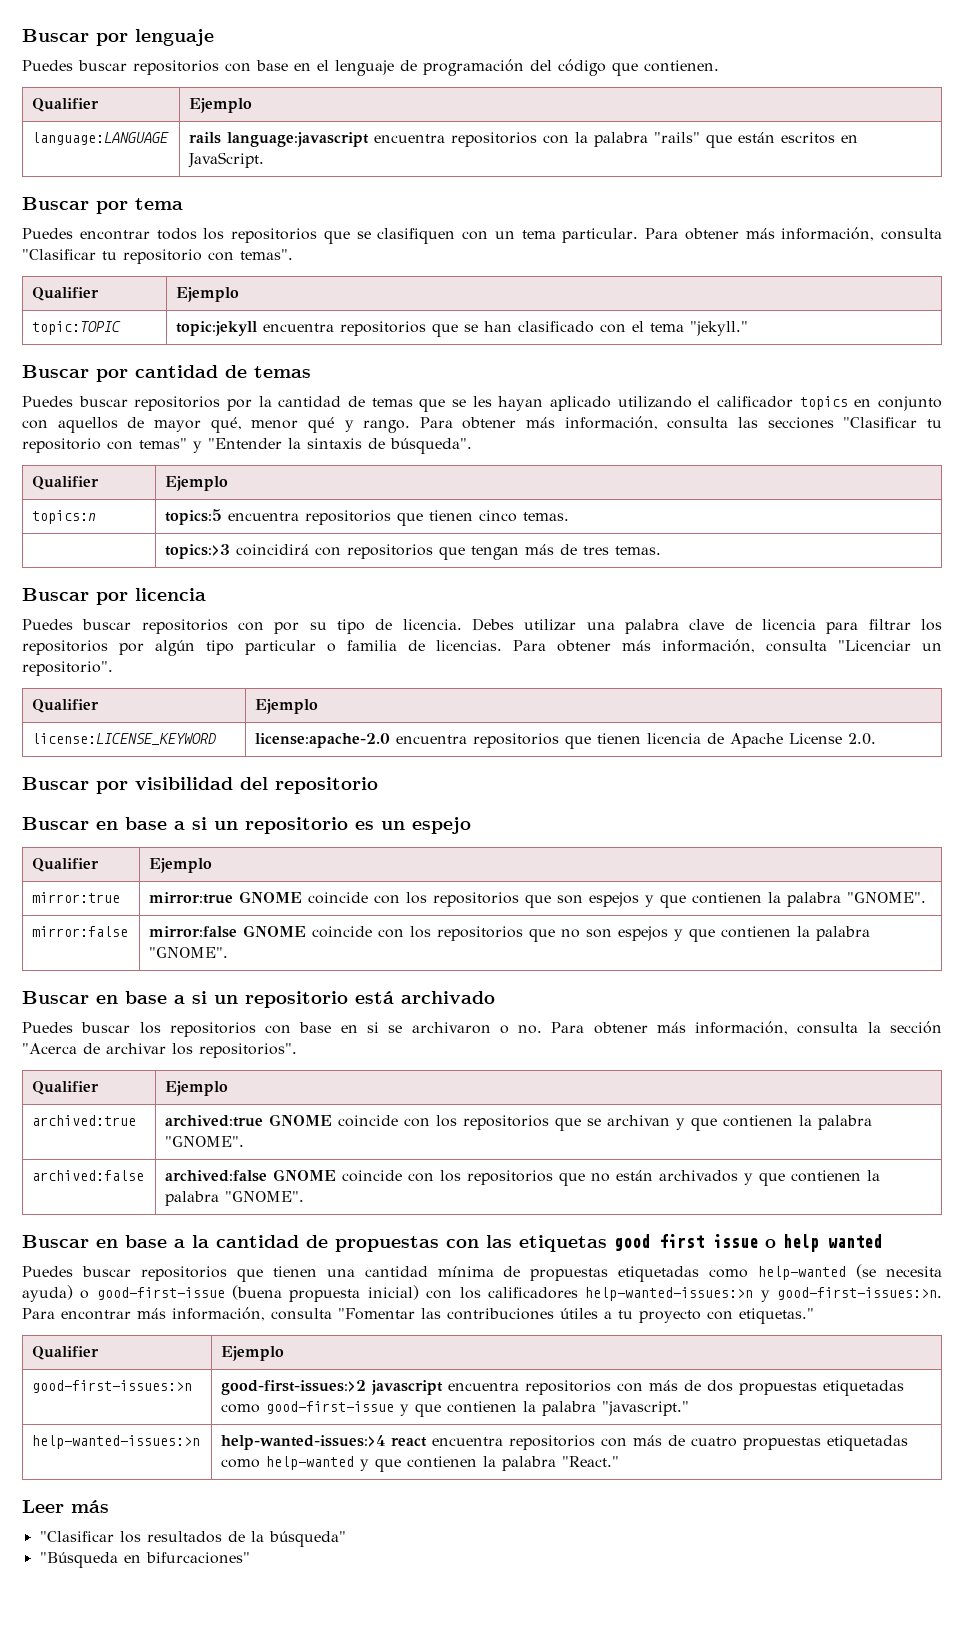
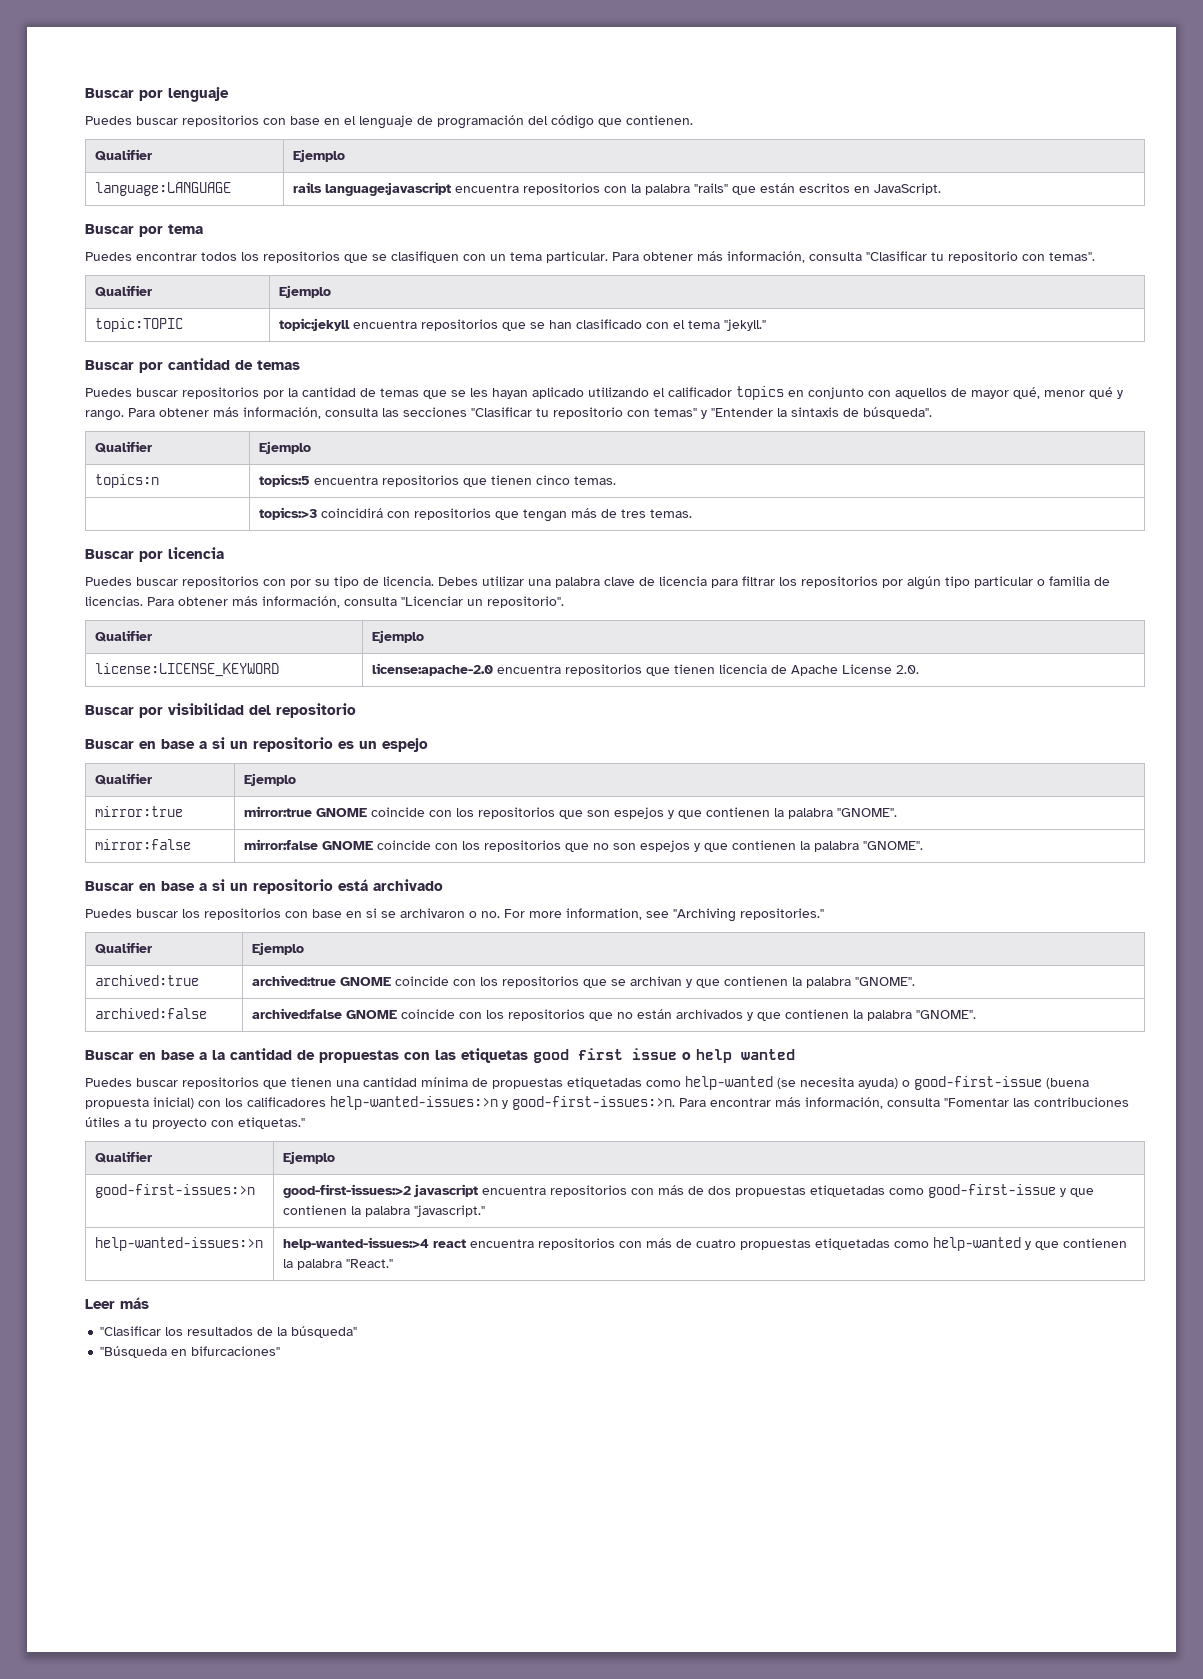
- Puedes buscar los repositorios con base en si se archivaron o no. Para obtener más información, consulta la sección "Acerca de archivar los repositorios".
+ Puedes buscar los repositorios con base en si se archivaron o no. For more information, see "Archiving repositories."

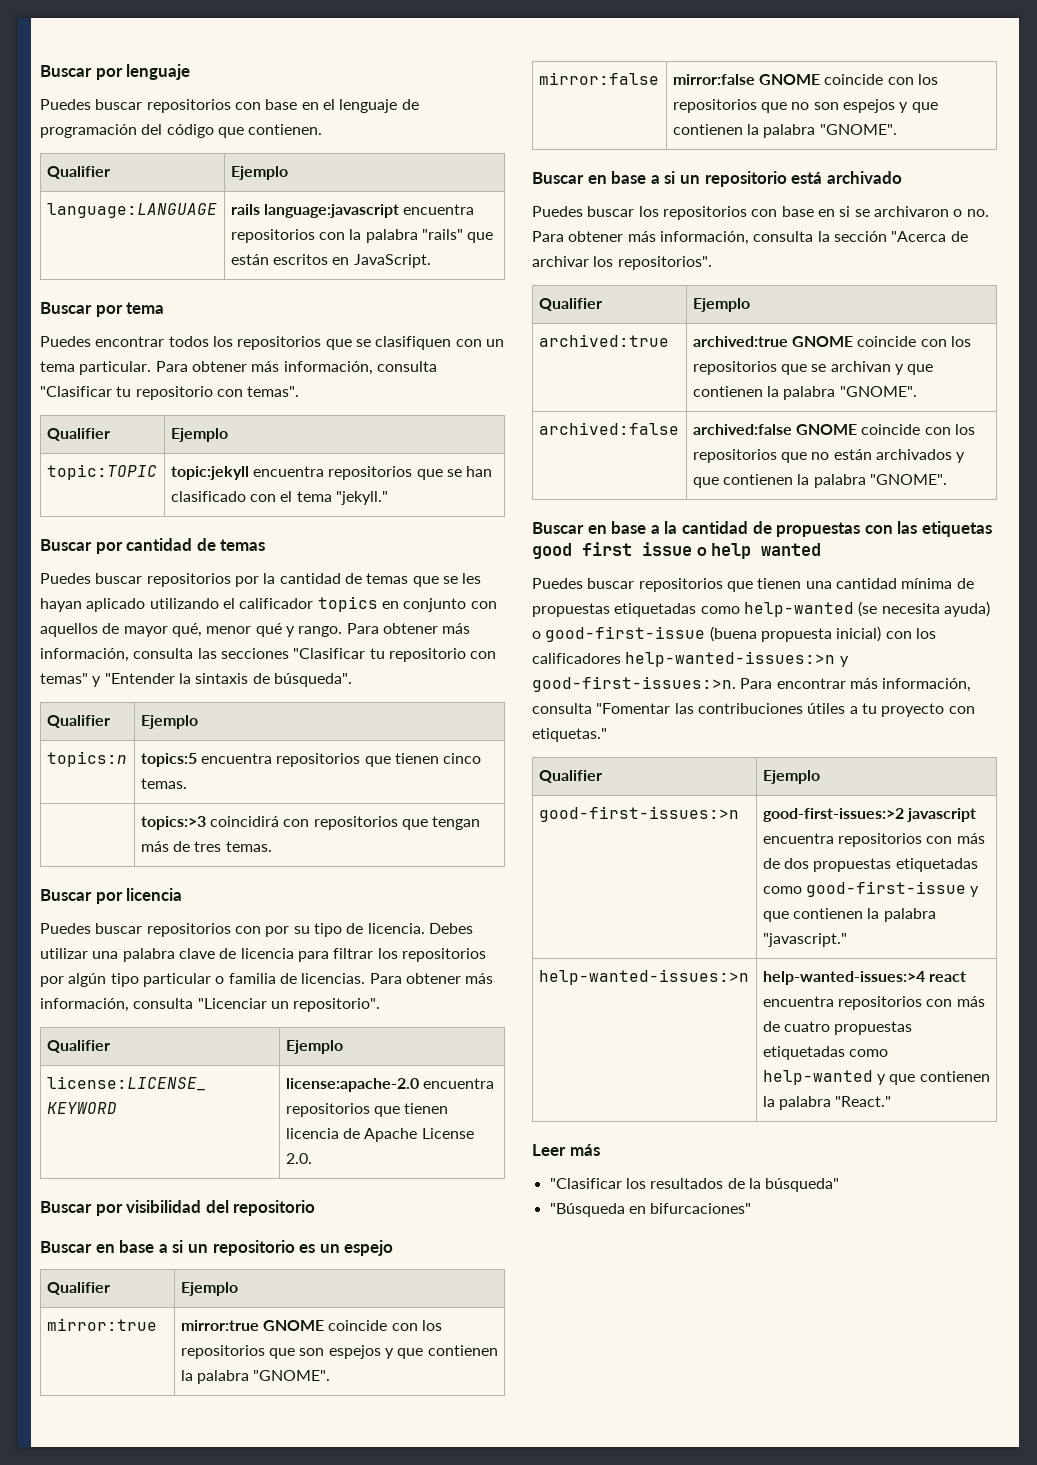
- Puedes buscar los repositorios con base en si se archivaron o no. For more information, see "Archiving repositories."
+ Puedes buscar los repositorios con base en si se archivaron o no. Para obtener más información, consulta la sección "Acerca de archivar los repositorios".

